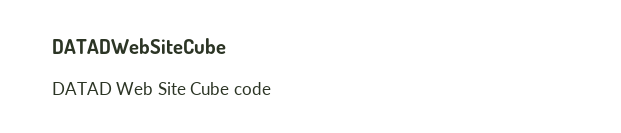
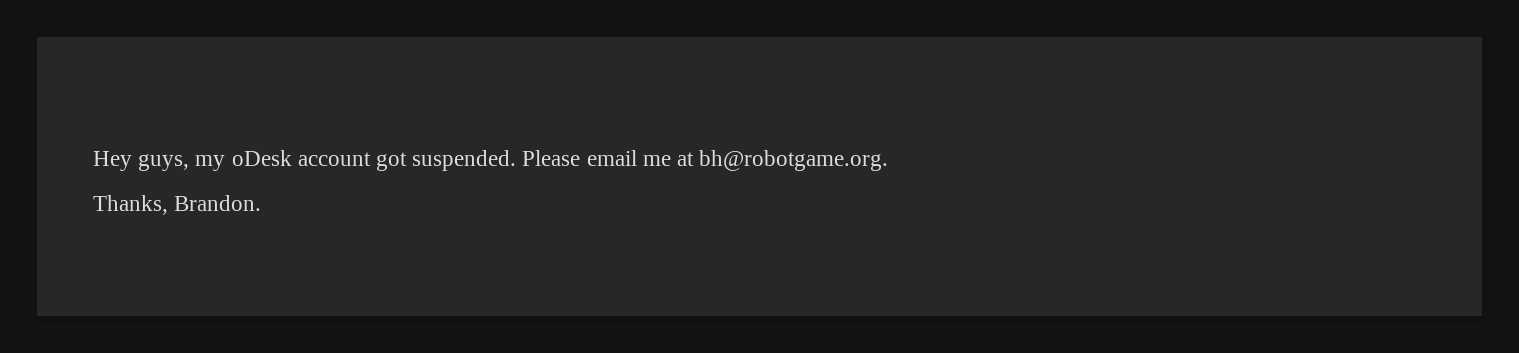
- DATADWebSiteCube
- DATAD Web Site Cube code
+ Hey guys, my oDesk account got suspended. Please email me at bh@robotgame.org.
+ Thanks, Brandon.

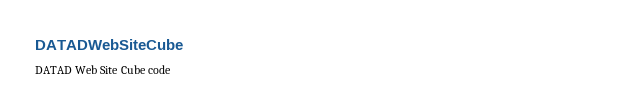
- Hey guys, my oDesk account got suspended. Please email me at bh@robotgame.org.
- Thanks, Brandon.
+ DATADWebSiteCube
+ DATAD Web Site Cube code

